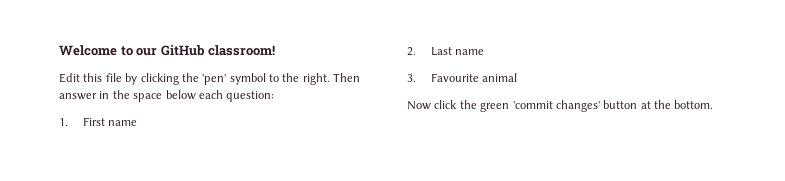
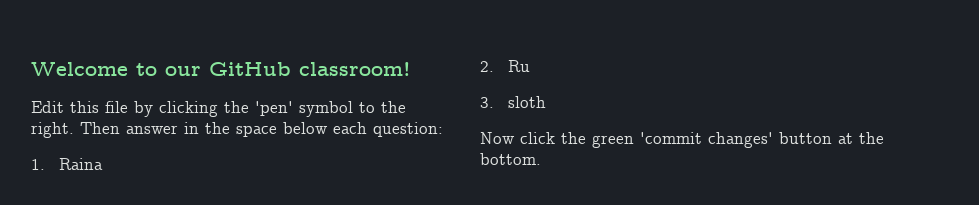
- 1. First name
+ 1. Raina
- 2. Last name
+ 2. Ru
- 3. Favourite animal
+ 3. sloth

